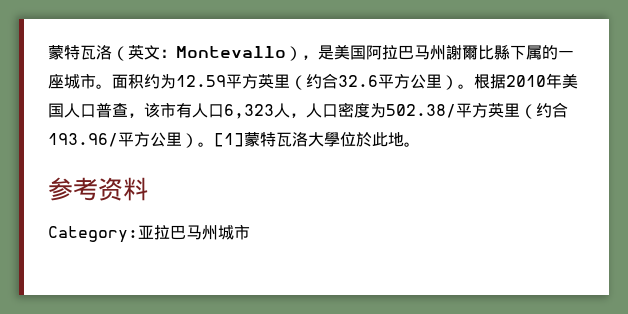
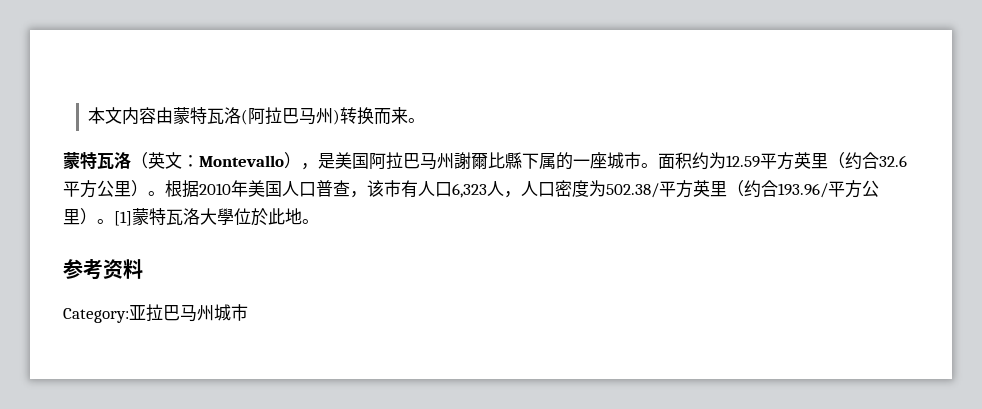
+ 本文内容由蒙特瓦洛(阿拉巴马州)转换而来。

